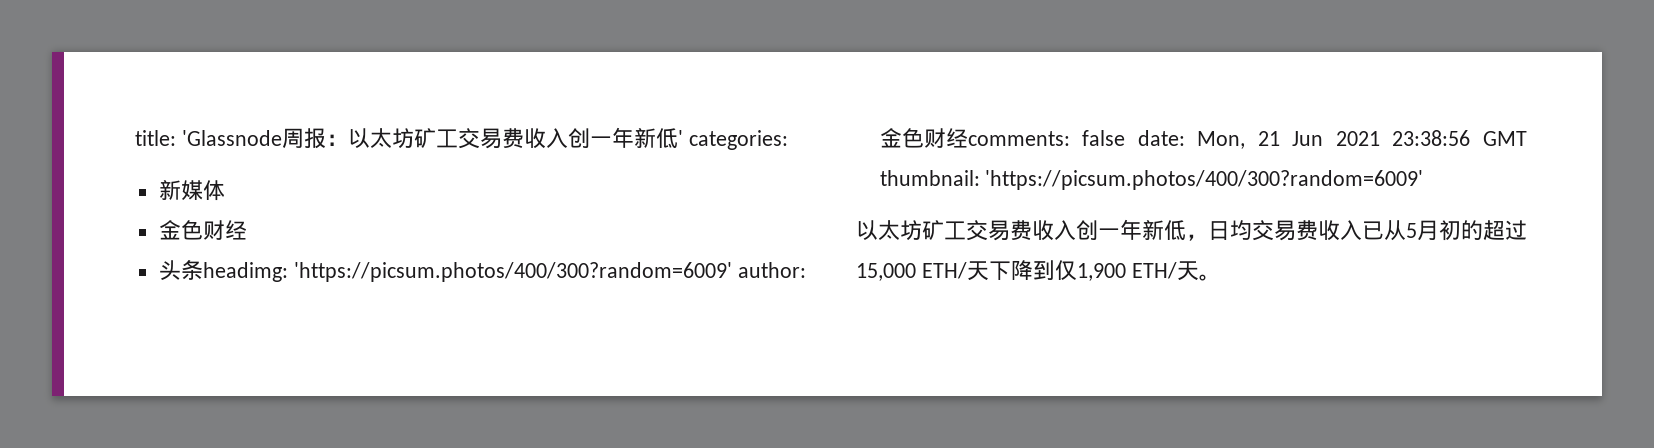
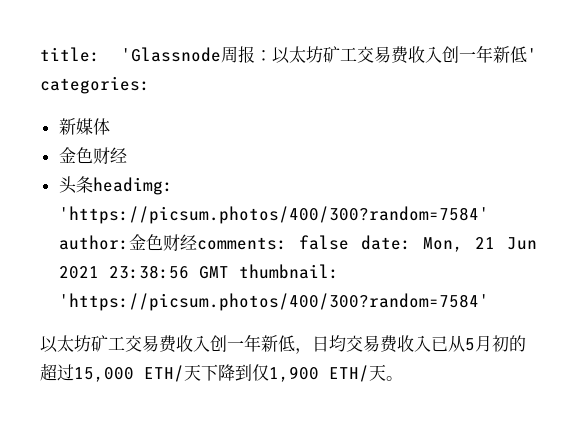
- 头条headimg: 'https://picsum.photos/400/300?random=6009' author:金色财经comments: false date: Mon, 21 Jun 2021 23:38:56 GMT thumbnail: 'https://picsum.photos/400/300?random=6009'
+ 头条headimg: 'https://picsum.photos/400/300?random=7584' author:金色财经comments: false date: Mon, 21 Jun 2021 23:38:56 GMT thumbnail: 'https://picsum.photos/400/300?random=7584'

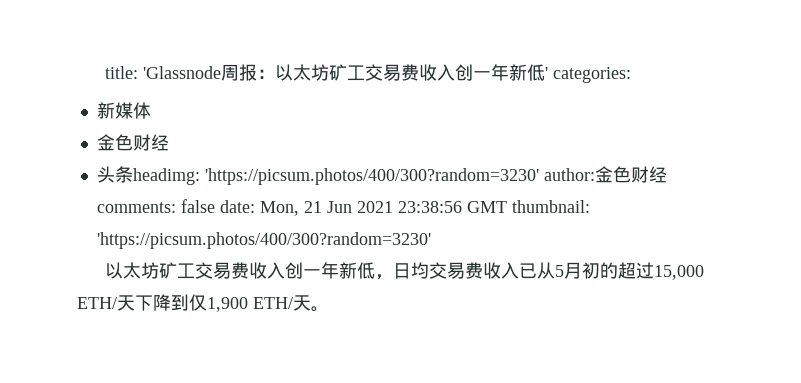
- 头条headimg: 'https://picsum.photos/400/300?random=7584' author:金色财经comments: false date: Mon, 21 Jun 2021 23:38:56 GMT thumbnail: 'https://picsum.photos/400/300?random=7584'
+ 头条headimg: 'https://picsum.photos/400/300?random=3230' author:金色财经comments: false date: Mon, 21 Jun 2021 23:38:56 GMT thumbnail: 'https://picsum.photos/400/300?random=3230'

